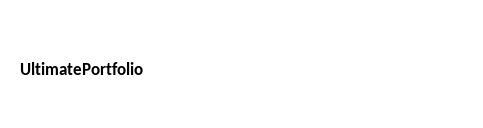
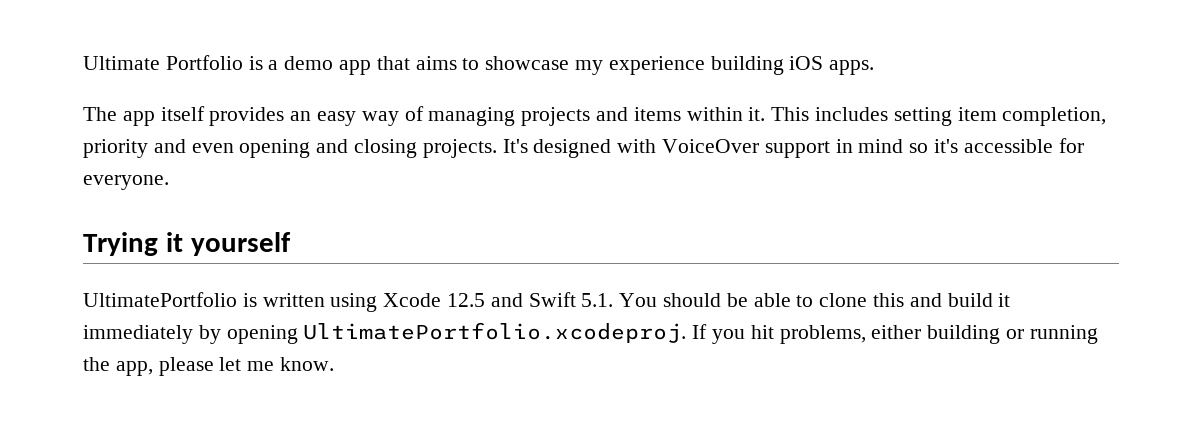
- UltimatePortfolio
+ Ultimate Portfolio is a demo app that aims to showcase my experience building iOS apps.
+ The app itself provides an easy way of managing projects and items within it. This includes setting item completion, priority and even opening and closing projects. It's designed with VoiceOver support in mind so it's accessible for everyone.
+ Trying it yourself
+ UltimatePortfolio is written using Xcode 12.5 and Swift 5.1. You should be able to clone this and build it immediately by opening UltimatePortfolio.xcodeproj. If you hit problems, either building or running the app, please let me know.

